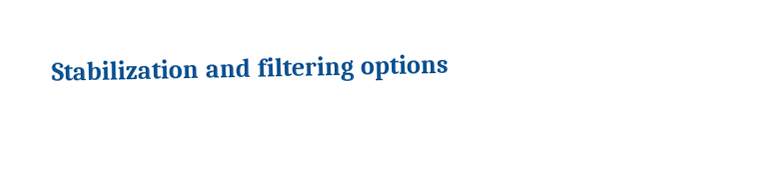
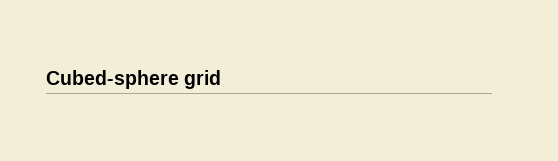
- Stabilization and filtering options
+ Cubed-sphere grid

